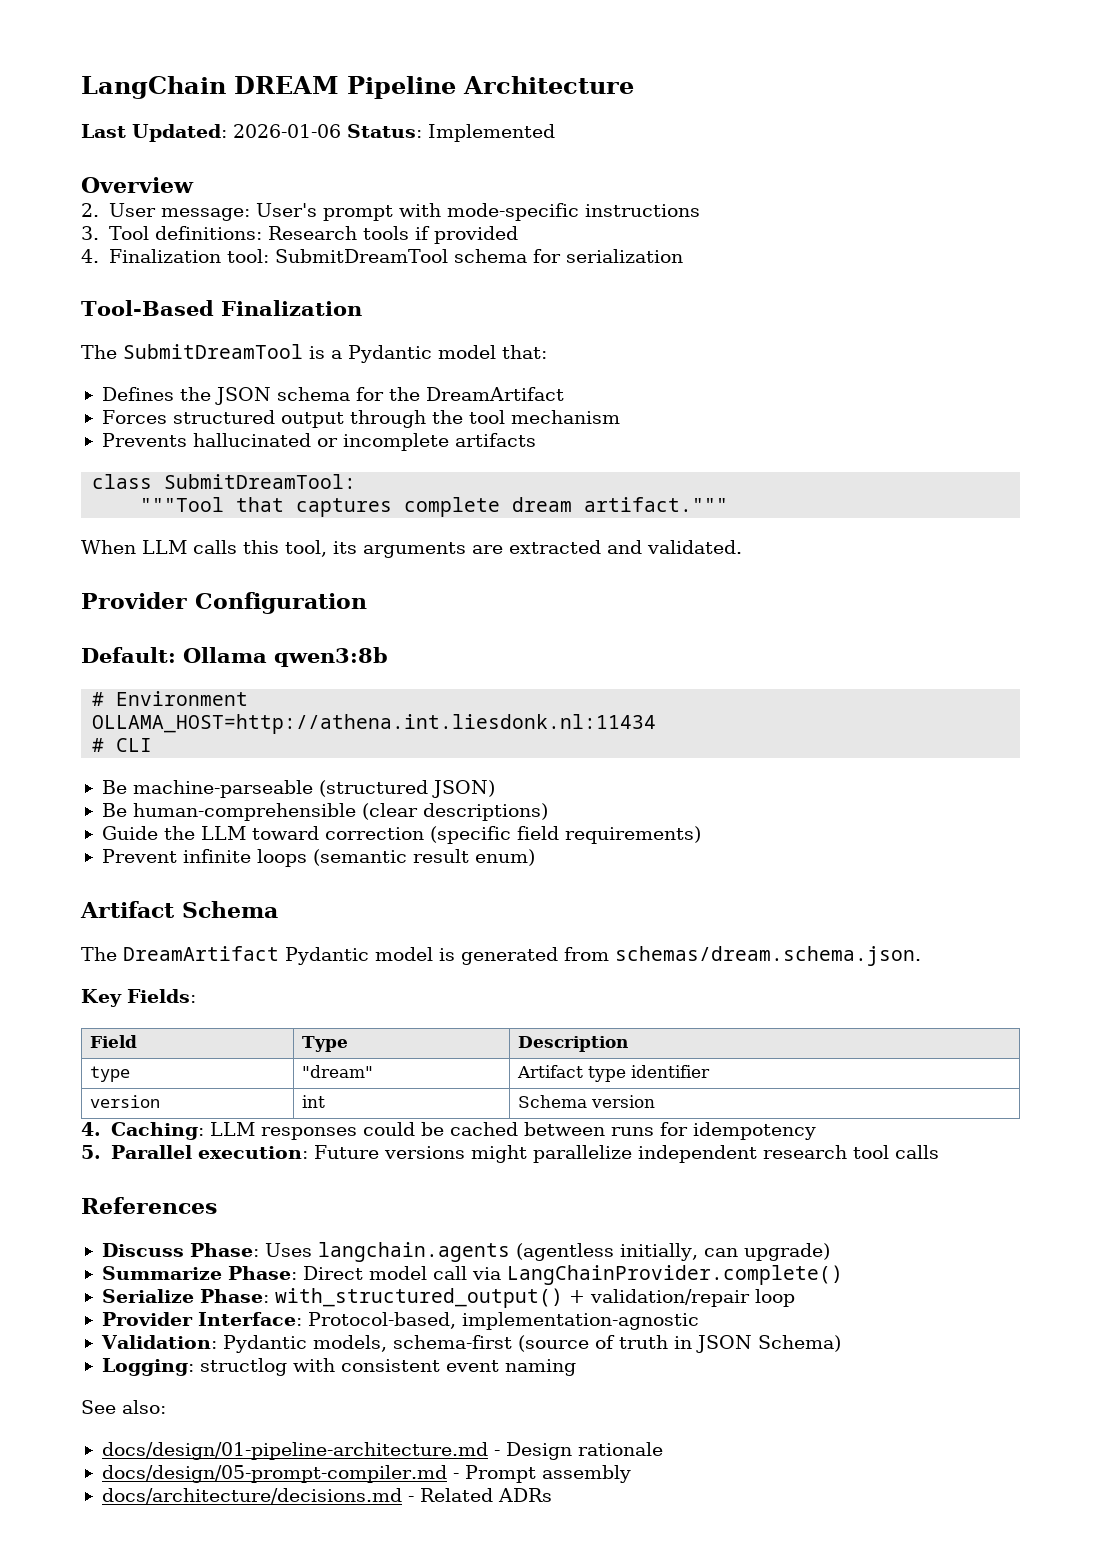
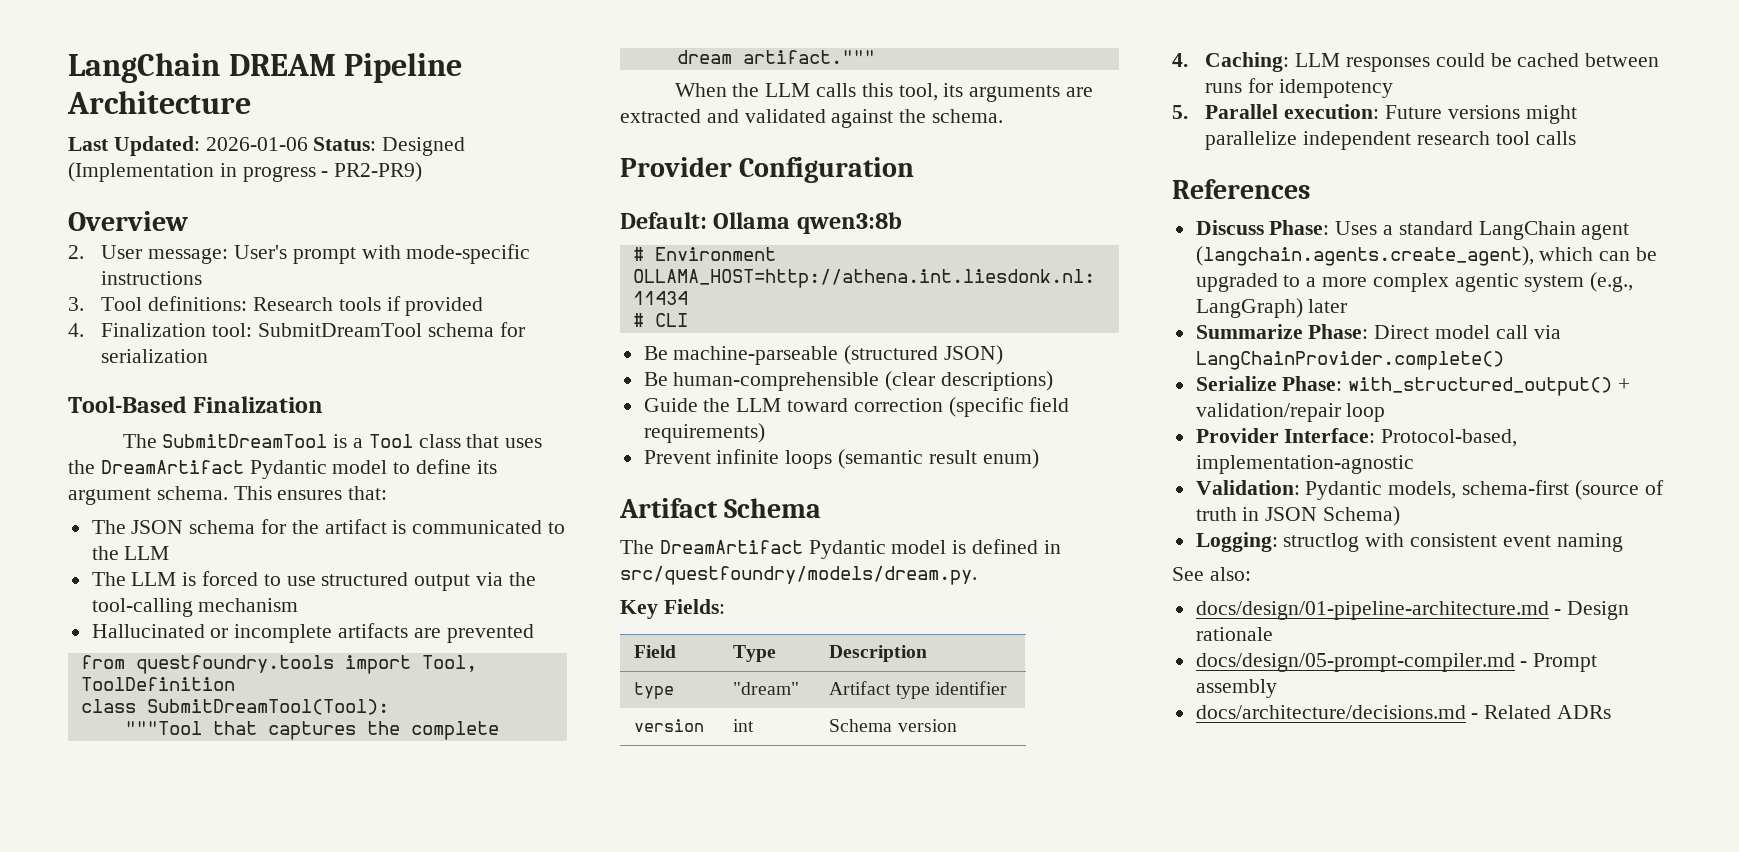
- Last Updated: 2026-01-06 Status: Implemented
+ Last Updated: 2026-01-06 Status: Designed (Implementation in progress - PR2-PR9)
- The SubmitDreamTool is a Pydantic model that:
+ The SubmitDreamTool is a Tool class that uses the DreamArtifact Pydantic model to define its argument schema. This ensures that:
- Defines the JSON schema for the DreamArtifact
- Forces structured output through the tool mechanism
+ The JSON schema for the artifact is communicated to the LLM
+ The LLM is forced to use structured output via the tool-calling mechanism
- Prevents hallucinated or incomplete artifacts
- class SubmitDreamTool:
+ Hallucinated or incomplete artifacts are prevented
+ from questfoundry.tools import Tool, ToolDefinition
+ class SubmitDreamTool(Tool):
- """Tool that captures complete dream artifact."""
+ """Tool that captures the complete dream artifact."""
- When LLM calls this tool, its arguments are extracted and validated.
+ When the LLM calls this tool, its arguments are extracted and validated against the schema.
- The DreamArtifact Pydantic model is generated from schemas/dream.schema.json.
+ The DreamArtifact Pydantic model is defined in src/questfoundry/models/dream.py.
- Discuss Phase: Uses langchain.agents (agentless initially, can upgrade)
+ Discuss Phase: Uses a standard LangChain agent (langchain.agents.create_agent), which can be upgraded to a more complex agentic system (e.g., LangGraph) later

